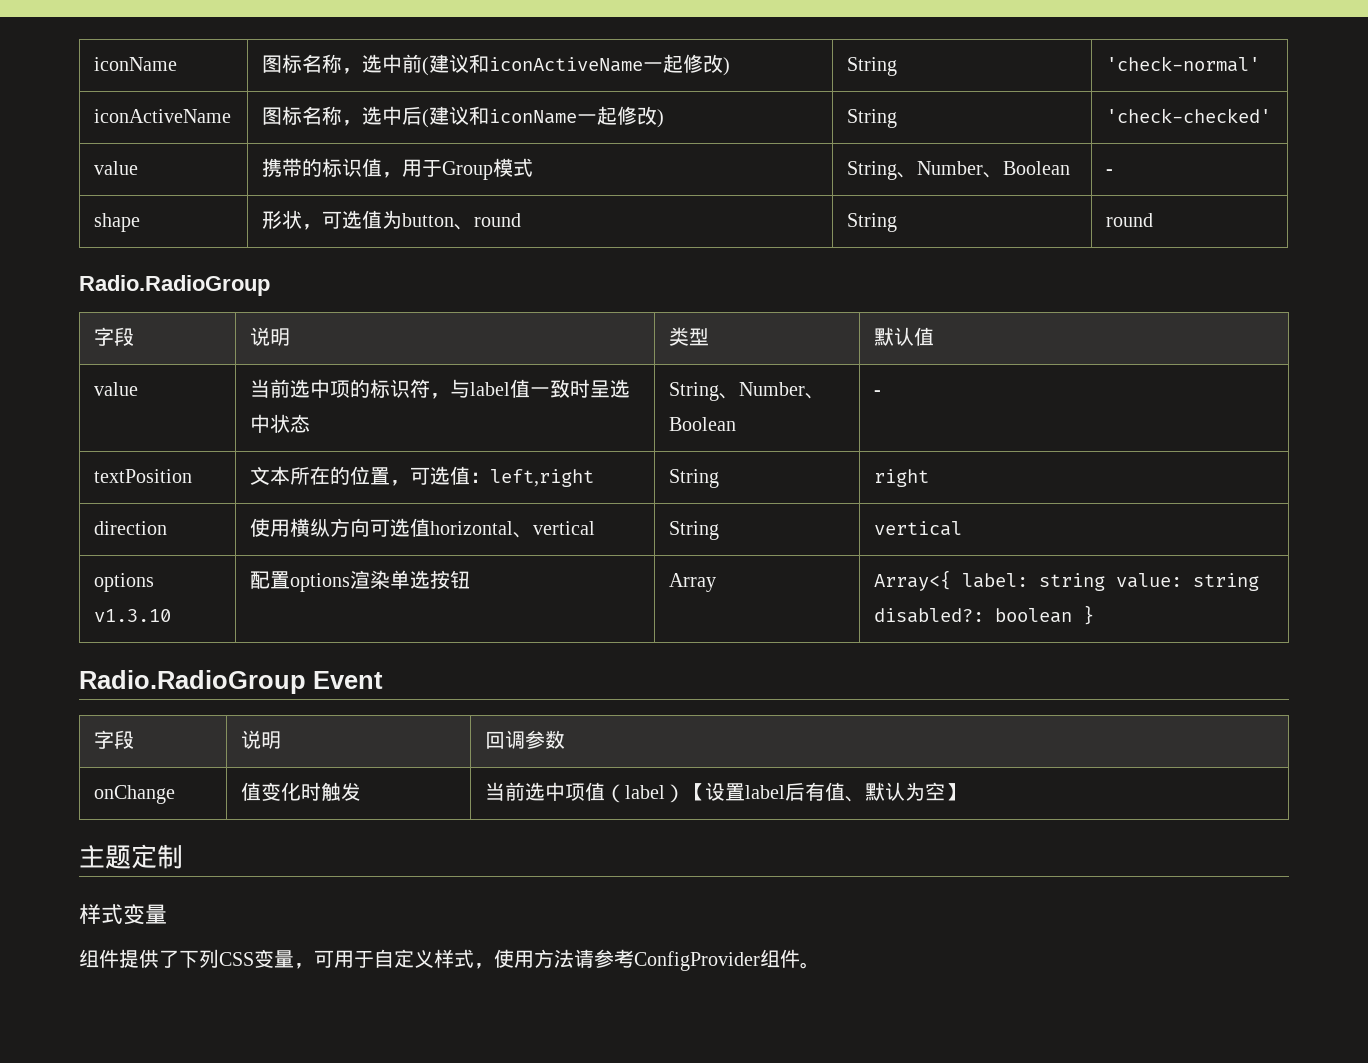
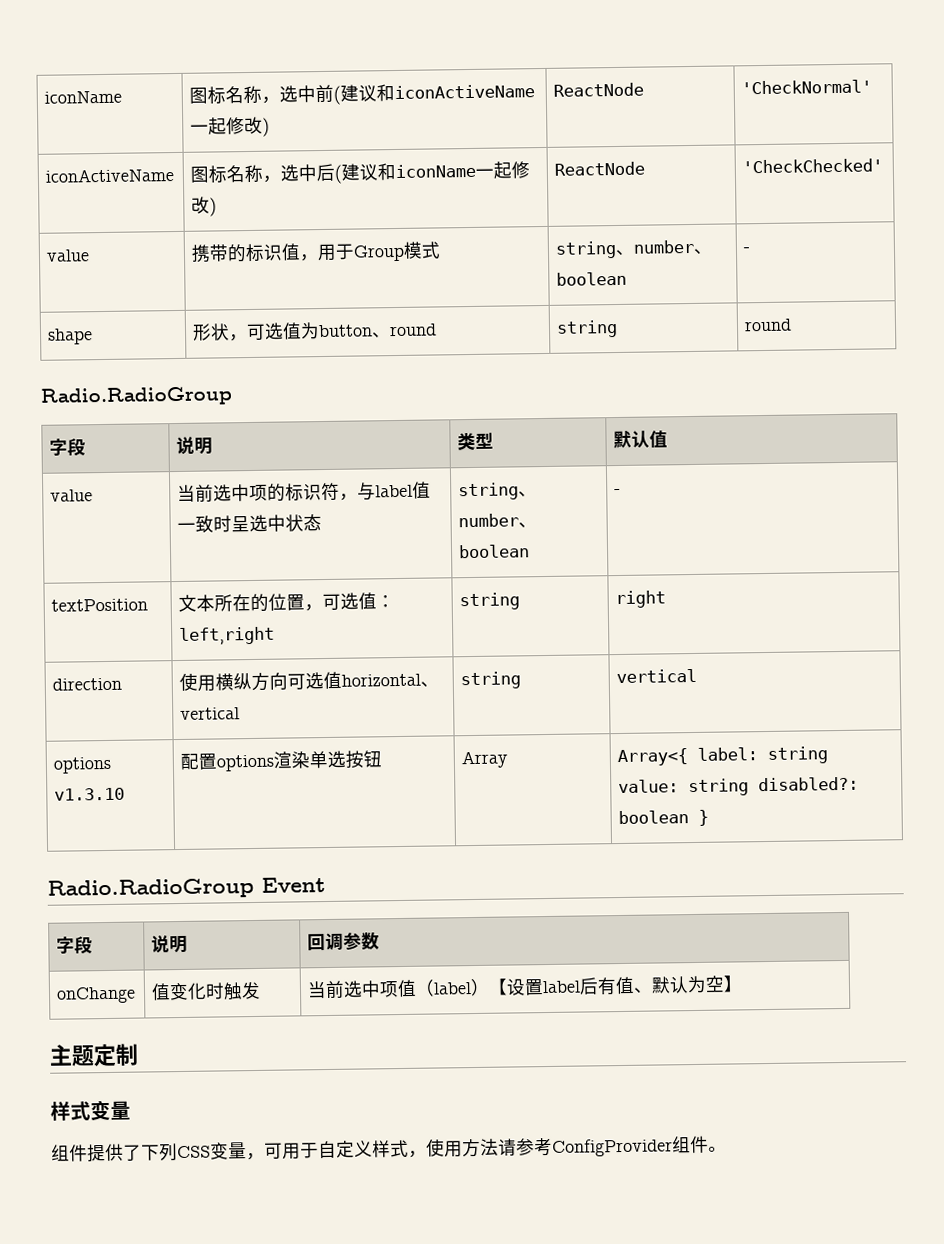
- iconName | 图标名称，选中前(建议和iconActiveName一起修改) | String | 'check-normal'
+ iconName | 图标名称，选中前(建议和iconActiveName一起修改) | ReactNode | 'CheckNormal'
- iconActiveName | 图标名称，选中后(建议和iconName一起修改) | String | 'check-checked'
+ iconActiveName | 图标名称，选中后(建议和iconName一起修改) | ReactNode | 'CheckChecked'
- value | 携带的标识值，用于Group模式 | String、Number、Boolean | -
+ value | 携带的标识值，用于Group模式 | string、number、boolean | -
- shape | 形状，可选值为button、round | String | round
+ shape | 形状，可选值为button、round | string | round
- value | 当前选中项的标识符，与label值一致时呈选中状态 | String、Number、Boolean | -
+ value | 当前选中项的标识符，与label值一致时呈选中状态 | string、number、boolean | -
- textPosition | 文本所在的位置，可选值：left,right | String | right
+ textPosition | 文本所在的位置，可选值：left,right | string | right
- direction | 使用横纵方向可选值horizontal、vertical | String | vertical
+ direction | 使用横纵方向可选值horizontal、vertical | string | vertical

